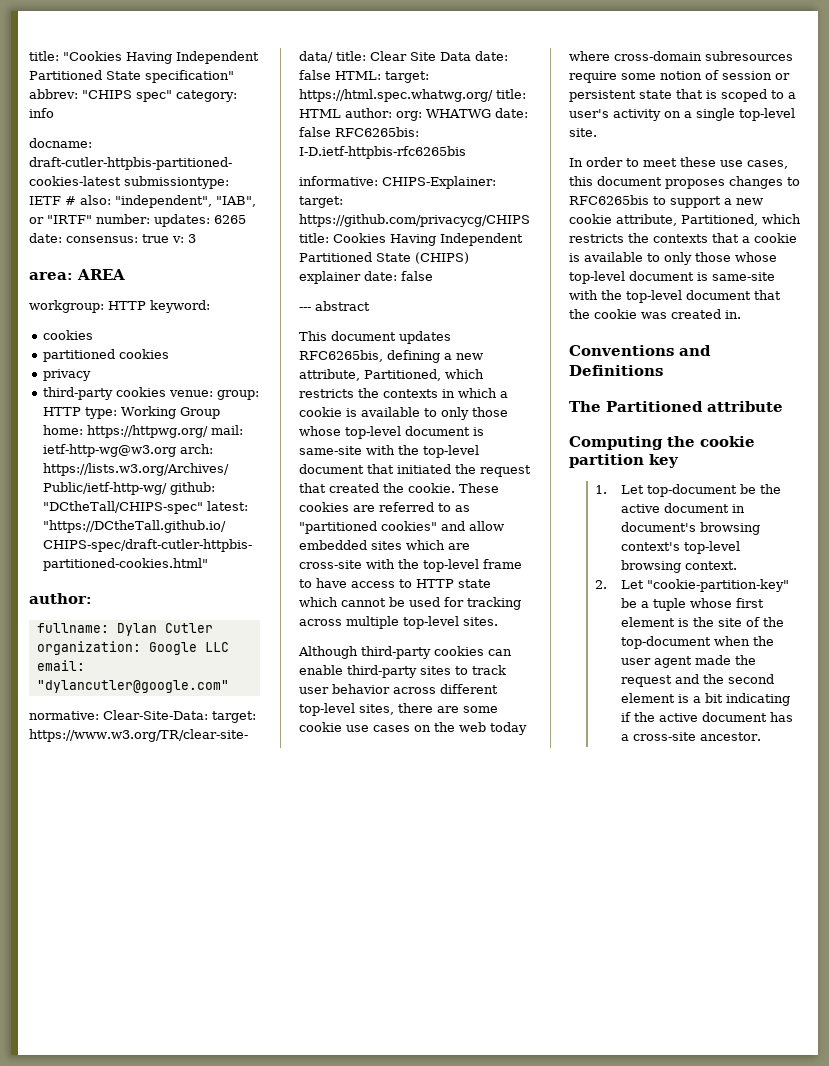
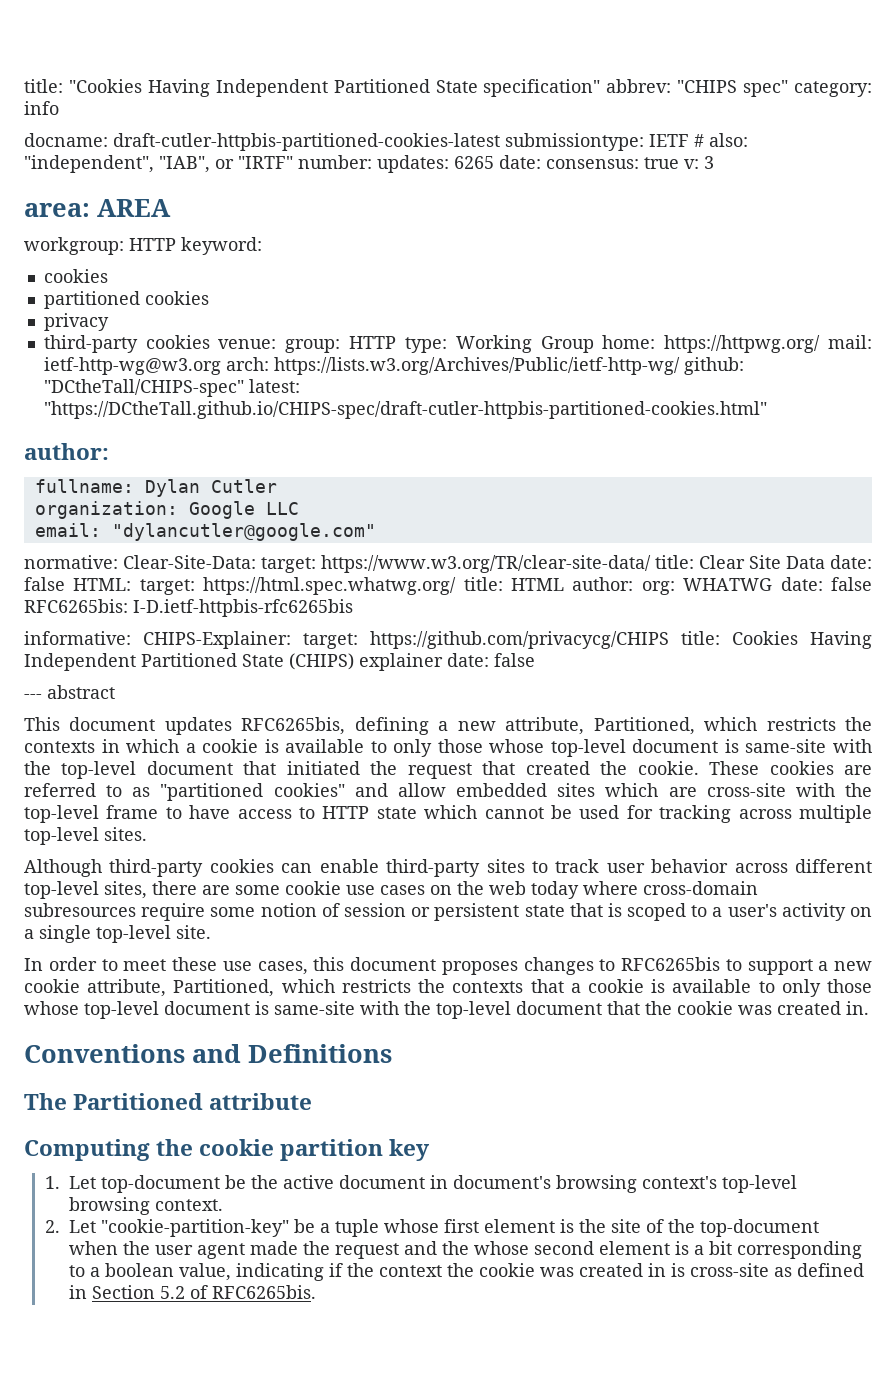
- 2. Let "cookie-partition-key" be a tuple whose first element is the site of the top-document when the user agent made the request and the second element is a bit indicating if the active document has a cross-site ancestor.
+ 2. Let "cookie-partition-key" be a tuple whose first element is the site of the top-document when the user agent made the request and the whose second element is a bit corresponding to a boolean value, indicating if the context the cookie was created in is cross-site as defined in Section 5.2 of RFC6265bis.

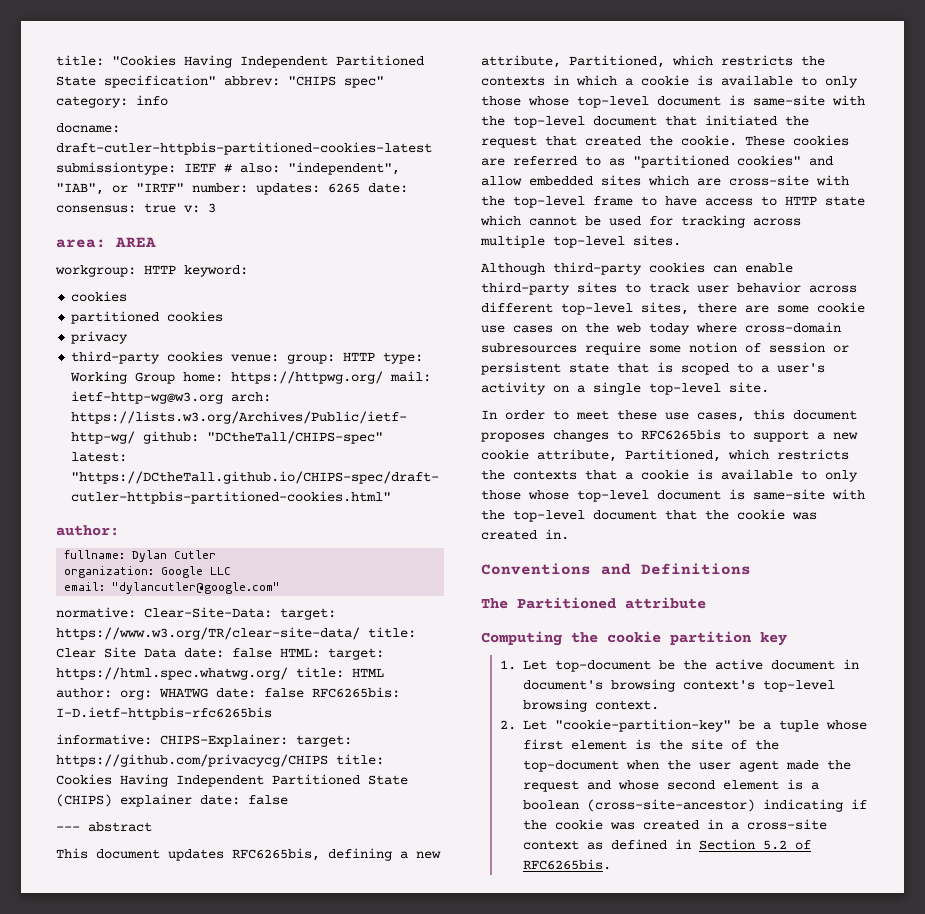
- 2. Let "cookie-partition-key" be a tuple whose first element is the site of the top-document when the user agent made the request and the whose second element is a bit corresponding to a boolean value, indicating if the context the cookie was created in is cross-site as defined in Section 5.2 of RFC6265bis.
+ 2. Let "cookie-partition-key" be a tuple whose first element is the site of the top-document when the user agent made the request and whose second element is a boolean (cross-site-ancestor) indicating if the cookie was created in a cross-site context as defined in Section 5.2 of RFC6265bis.

